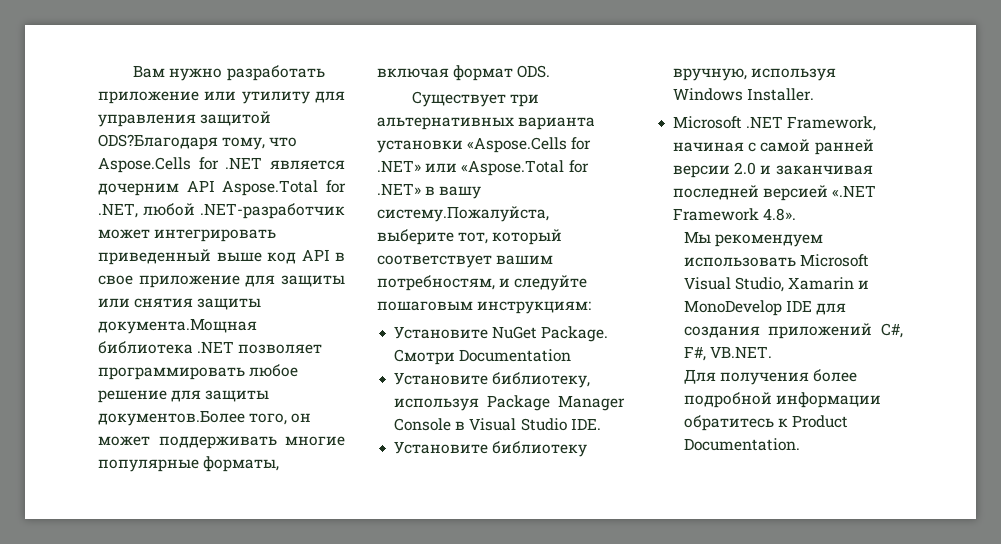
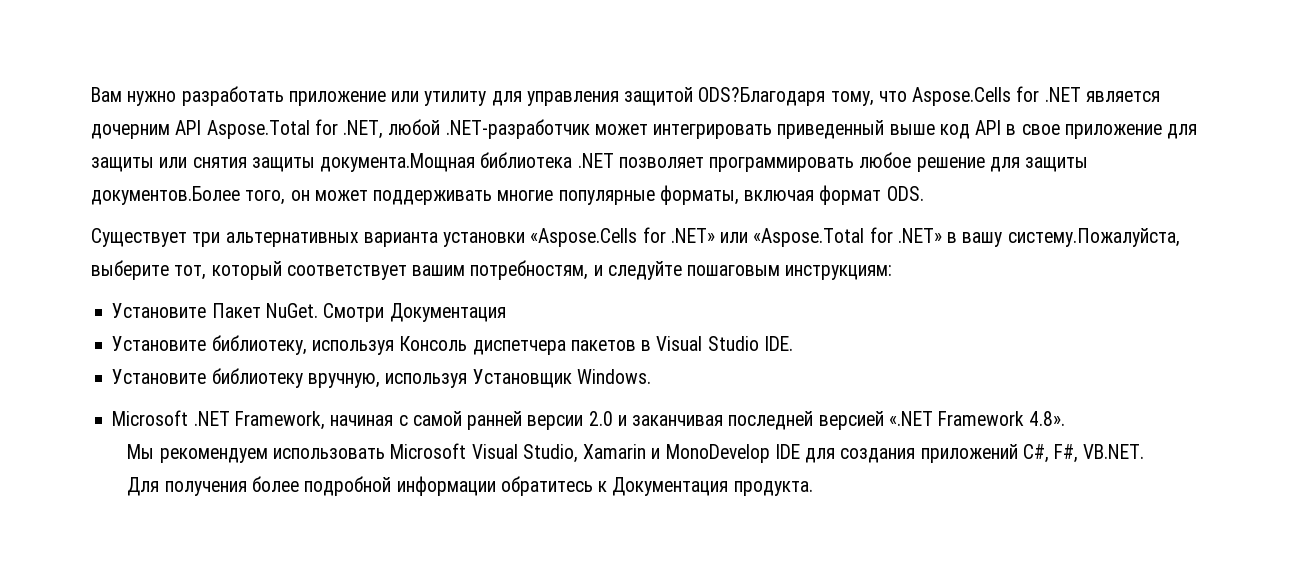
- Установите NuGet Package. Смотри Documentation
+ Установите Пакет NuGet. Смотри Документация
- Установите библиотеку, используя Package Manager Console в Visual Studio IDE.
+ Установите библиотеку, используя Консоль диспетчера пакетов в Visual Studio IDE.
- Установите библиотеку вручную, используя Windows Installer.
+ Установите библиотеку вручную, используя Установщик Windows.
- Для получения более подробной информации обратитесь к Product Documentation.
+ Для получения более подробной информации обратитесь к Документация продукта.

